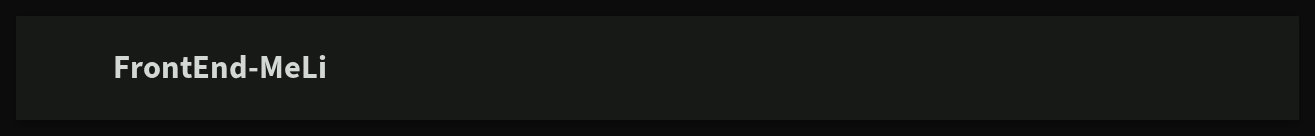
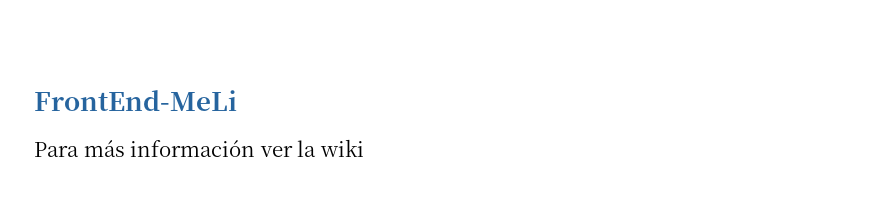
+ Para más información ver la wiki

